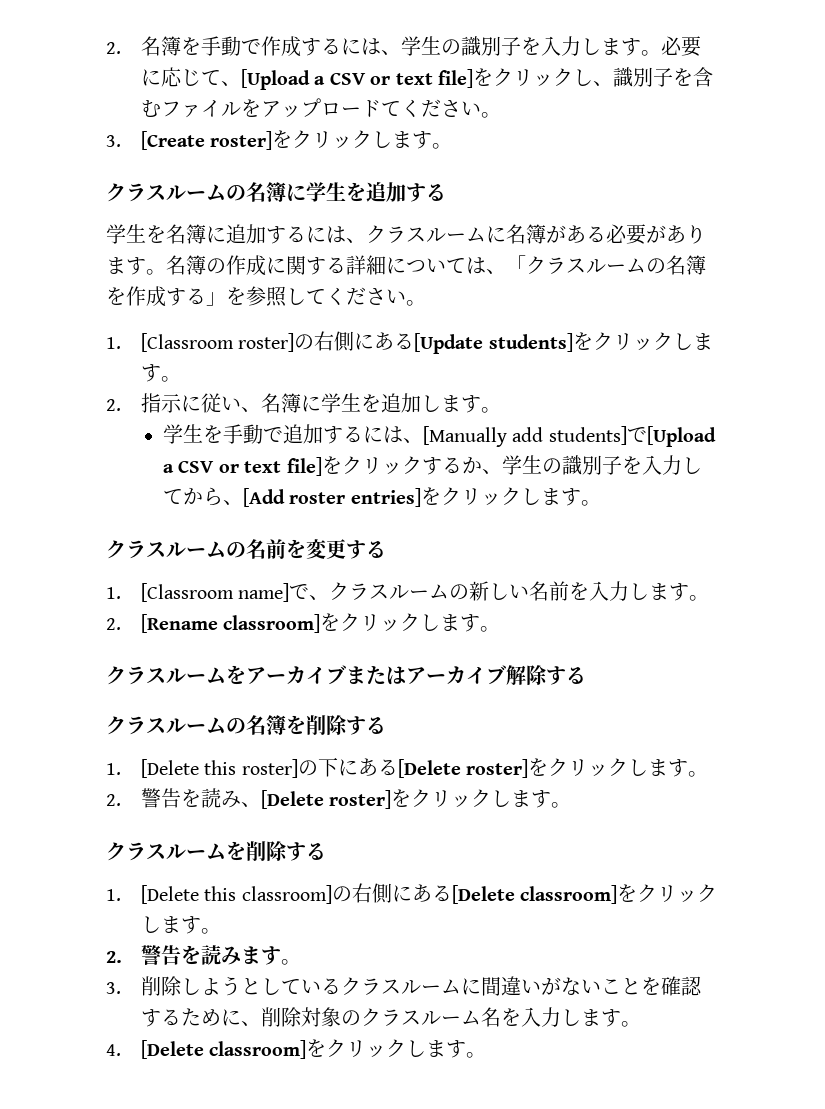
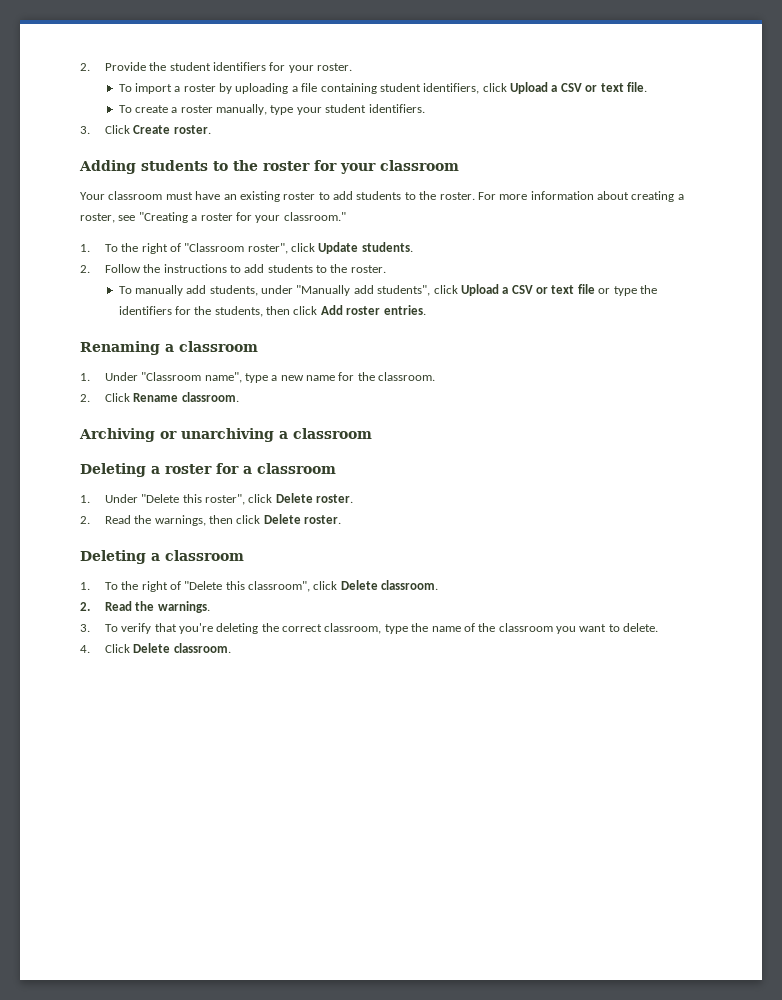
- 2.名簿を手動で作成するには、学生の識別子を入力します。必要に応じて、[Upload a CSV or text file]をクリックし、識別子を含むファイルをアップロードてください。
- 3. [Create roster]をクリックします。
- クラスルームの名簿に学生を追加する
- 学生を名簿に追加するには、クラスルームに名簿がある必要があります。名簿の作成に関する詳細については、「クラスルームの名簿を作成する」を参照してください。
- 1. [Classroom roster]の右側にある[Update students]をクリックします。
- 2.指示に従い、名簿に学生を追加します。
- 学生を手動で追加するには、[Manually add students]で[Upload a CSV or text file]をクリックするか、学生の識別子を入力してから、[Add roster entries]をクリックします。
- クラスルームの名前を変更する
- 1. [Classroom name]で、クラスルームの新しい名前を入力します。
- 2. [Rename classroom]をクリックします。
- クラスルームをアーカイブまたはアーカイブ解除する
- クラスルームの名簿を削除する
- 1. [Delete this roster]の下にある[Delete roster]をクリックします。
- 2.警告を読み、[Delete roster]をクリックします。
- クラスルームを削除する
- 1. [Delete this classroom]の右側にある[Delete classroom]をクリックします。
- 2.警告を読みます。
- 3.削除しようとしているクラスルームに間違いがないことを確認するために、削除対象のクラスルーム名を入力します。
- 4. [Delete classroom]をクリックします。
+ 2. Provide the student identifiers for your roster.
+ To import a roster by uploading a file containing student identifiers, click Upload a CSV or text file.
+ To create a roster manually, type your student identifiers.
+ 3. Click Create roster.
+ Adding students to the roster for your classroom
+ Your classroom must have an existing roster to add students to the roster. For more information about creating a roster, see "Creating a roster for your classroom."
+ 1. To the right of "Classroom roster", click Update students.
+ 2. Follow the instructions to add students to the roster.
+ To manually add students, under "Manually add students", click Upload a CSV or text file or type the identifiers for the students, then click Add roster entries.
+ Renaming a classroom
+ 1. Under "Classroom name", type a new name for the classroom.
+ 2. Click Rename classroom.
+ Archiving or unarchiving a classroom
+ Deleting a roster for a classroom
+ 1. Under "Delete this roster", click Delete roster.
+ 2. Read the warnings, then click Delete roster.
+ Deleting a classroom
+ 1. To the right of "Delete this classroom", click Delete classroom.
+ 2. Read the warnings.
+ 3. To verify that you're deleting the correct classroom, type the name of the classroom you want to delete.
+ 4. Click Delete classroom.

